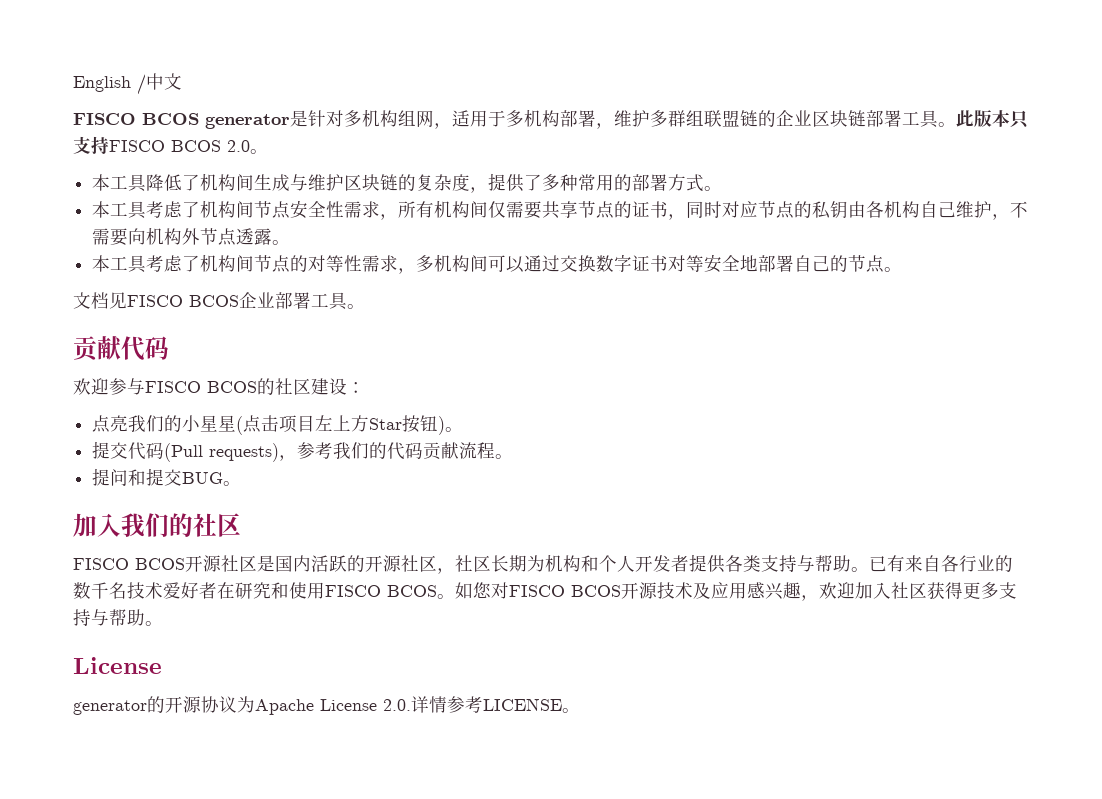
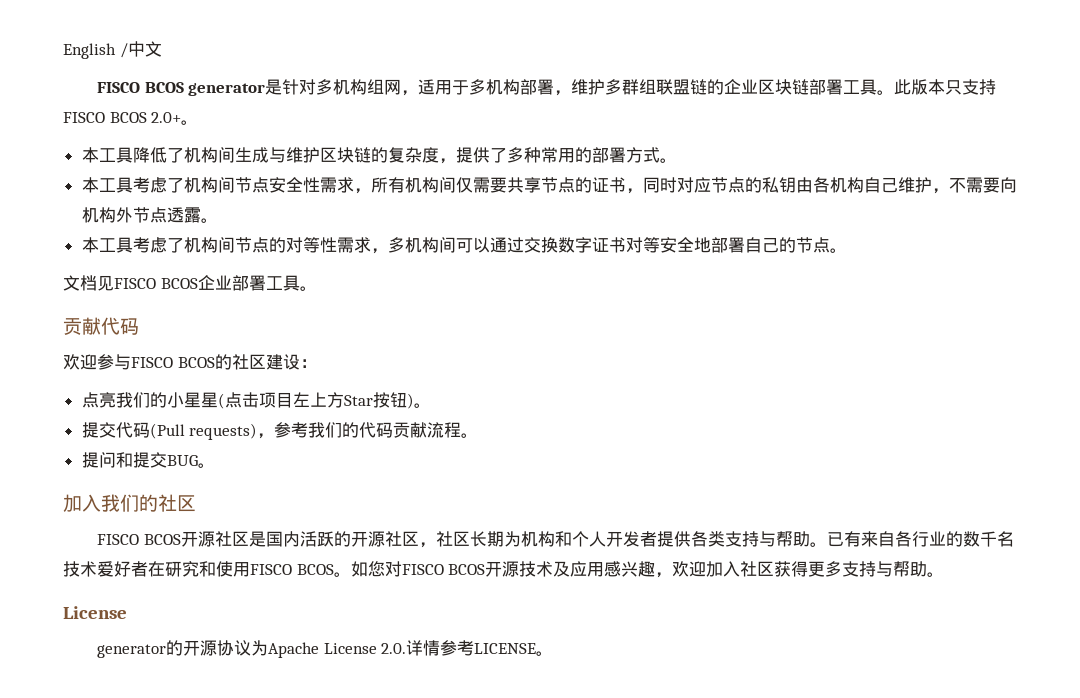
- 此版本只支持FISCO BCOS 2.0。
+ 此版本只支持FISCO BCOS 2.0+。

